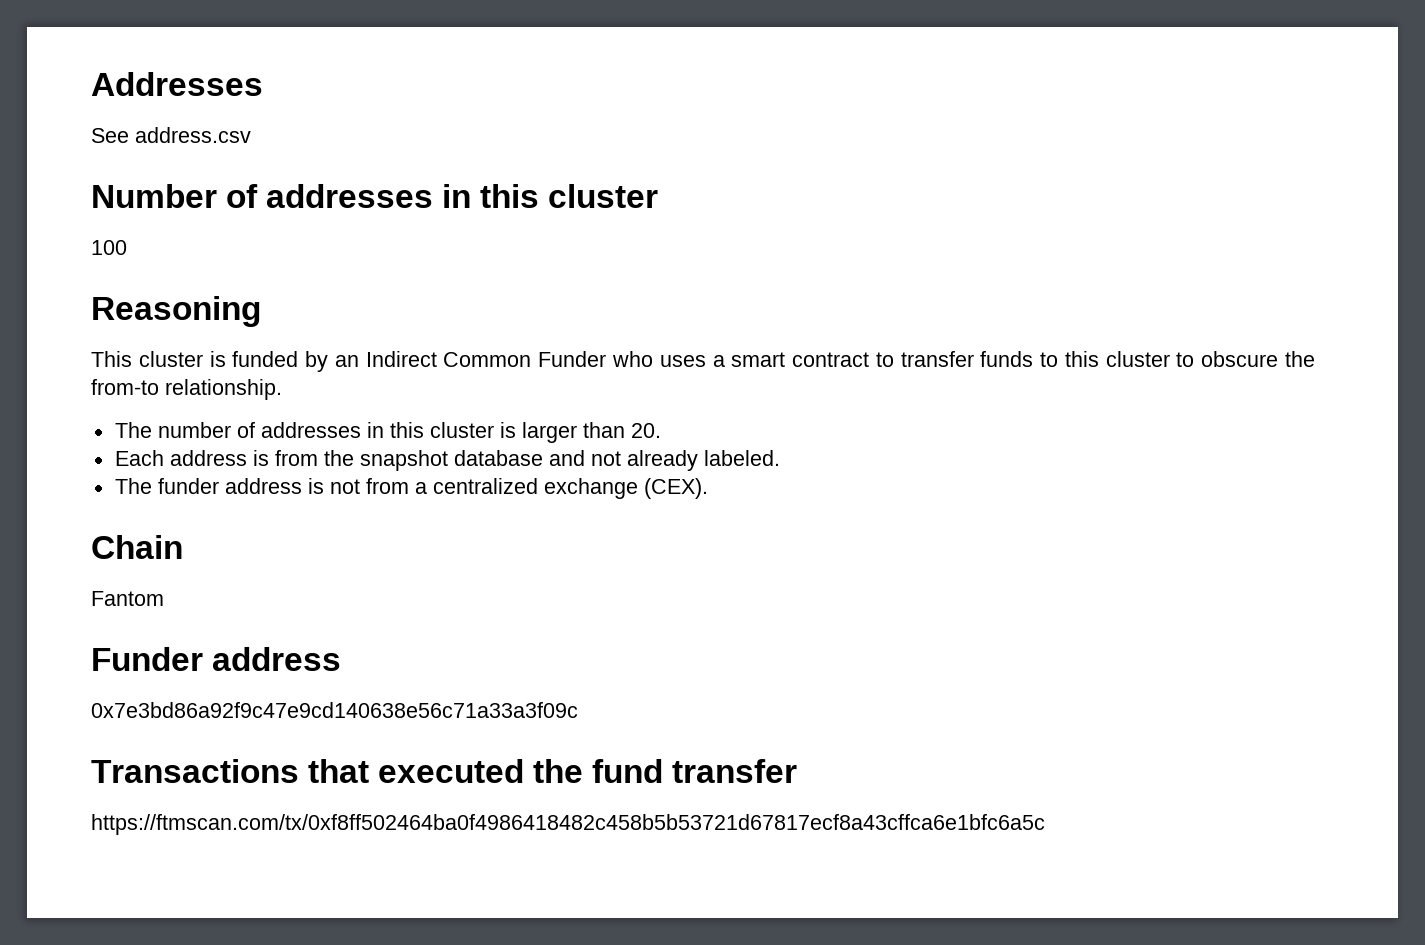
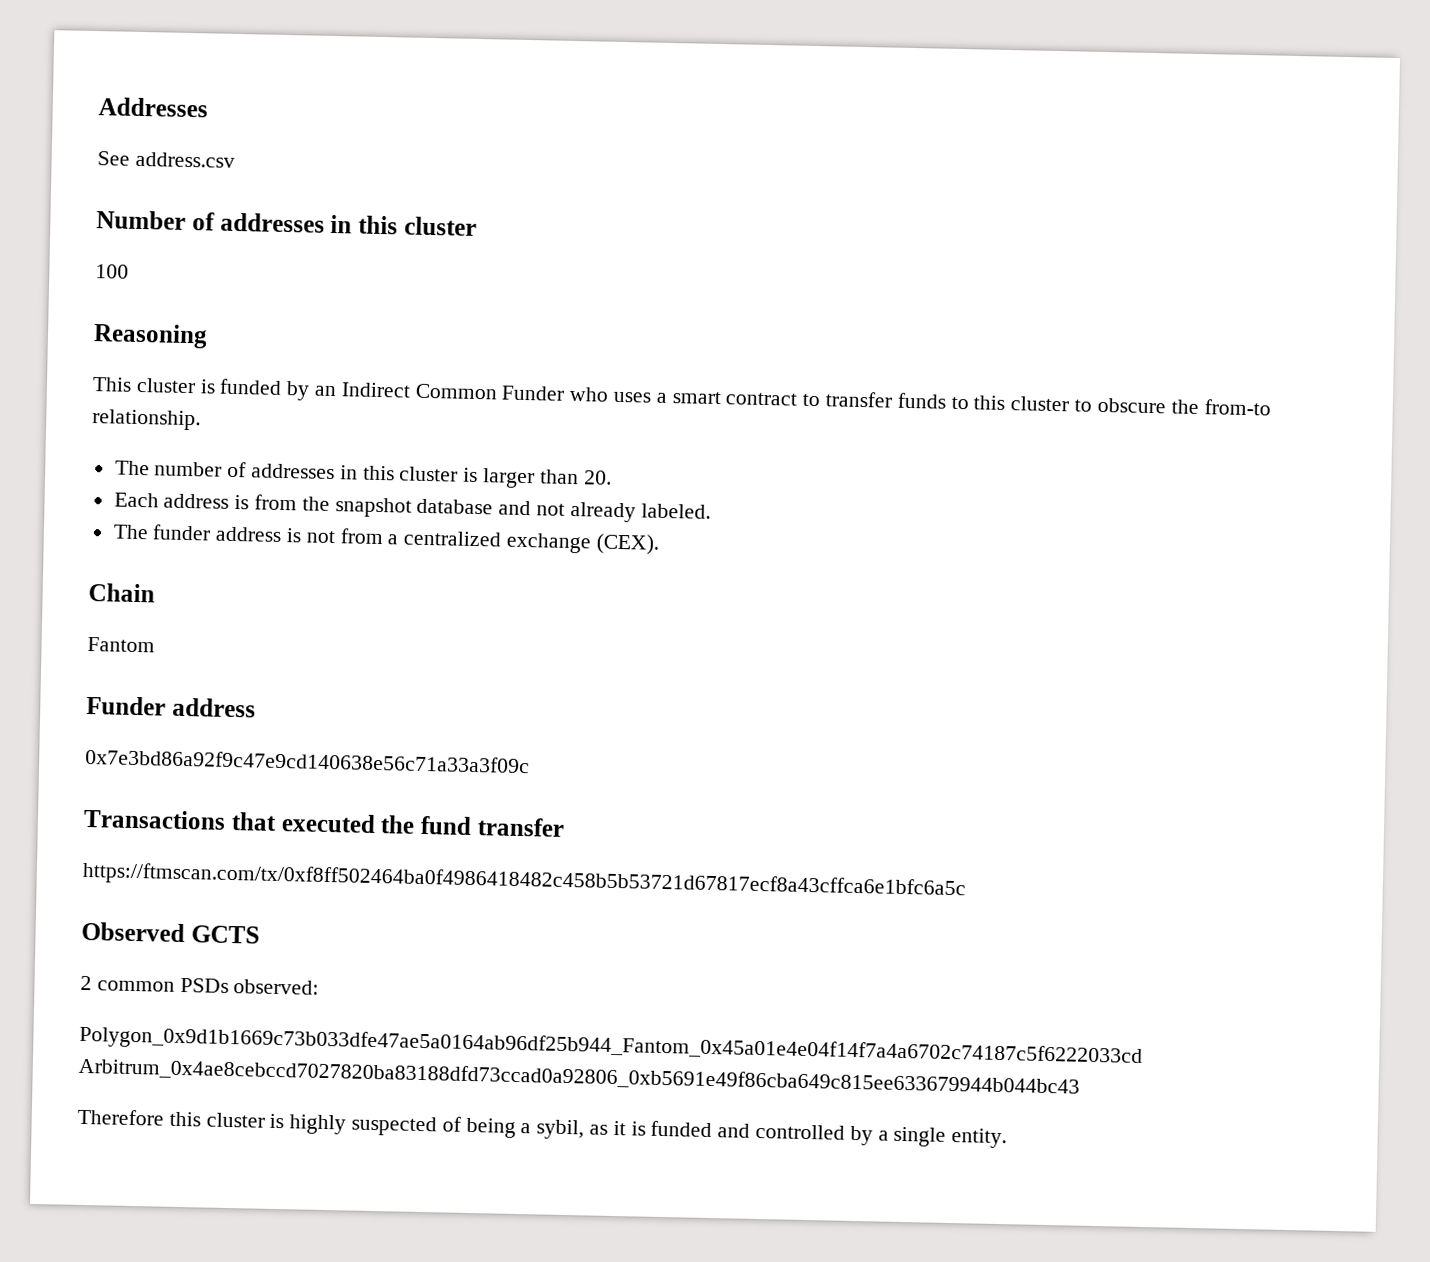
+ Observed GCTS
+ 2 common PSDs observed:
+ Polygon_0x9d1b1669c73b033dfe47ae5a0164ab96df25b944_Fantom_0x45a01e4e04f14f7a4a6702c74187c5f6222033cd Arbitrum_0x4ae8cebccd7027820ba83188dfd73ccad0a92806_0xb5691e49f86cba649c815ee633679944b044bc43
+ Therefore this cluster is highly suspected of being a sybil, as it is funded and controlled by a single entity.

